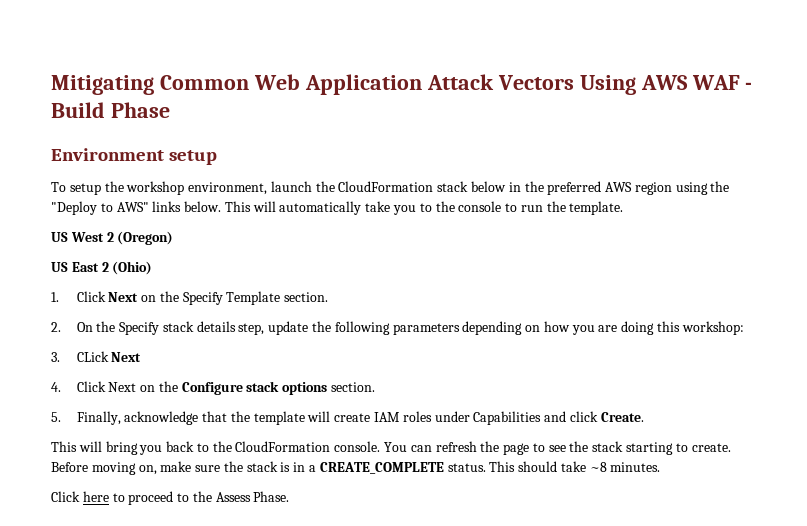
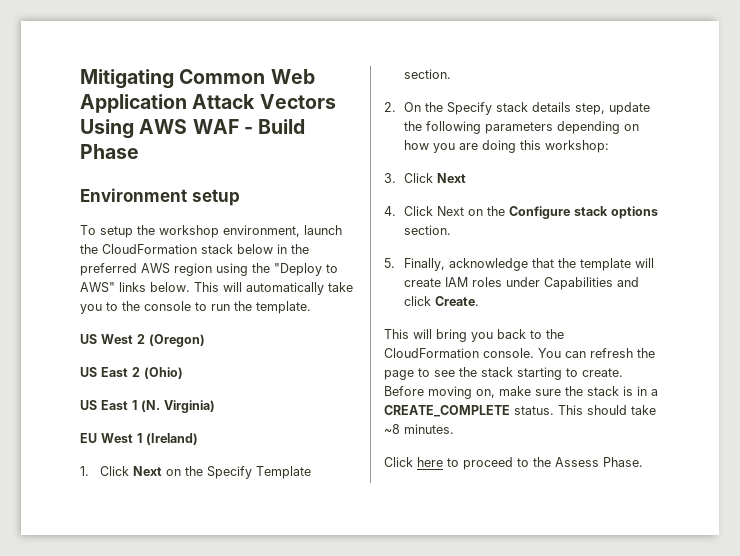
+ US East 1 (N. Virginia)
+ EU West 1 (Ireland)
- 3. CLick Next
+ 3. Click Next

